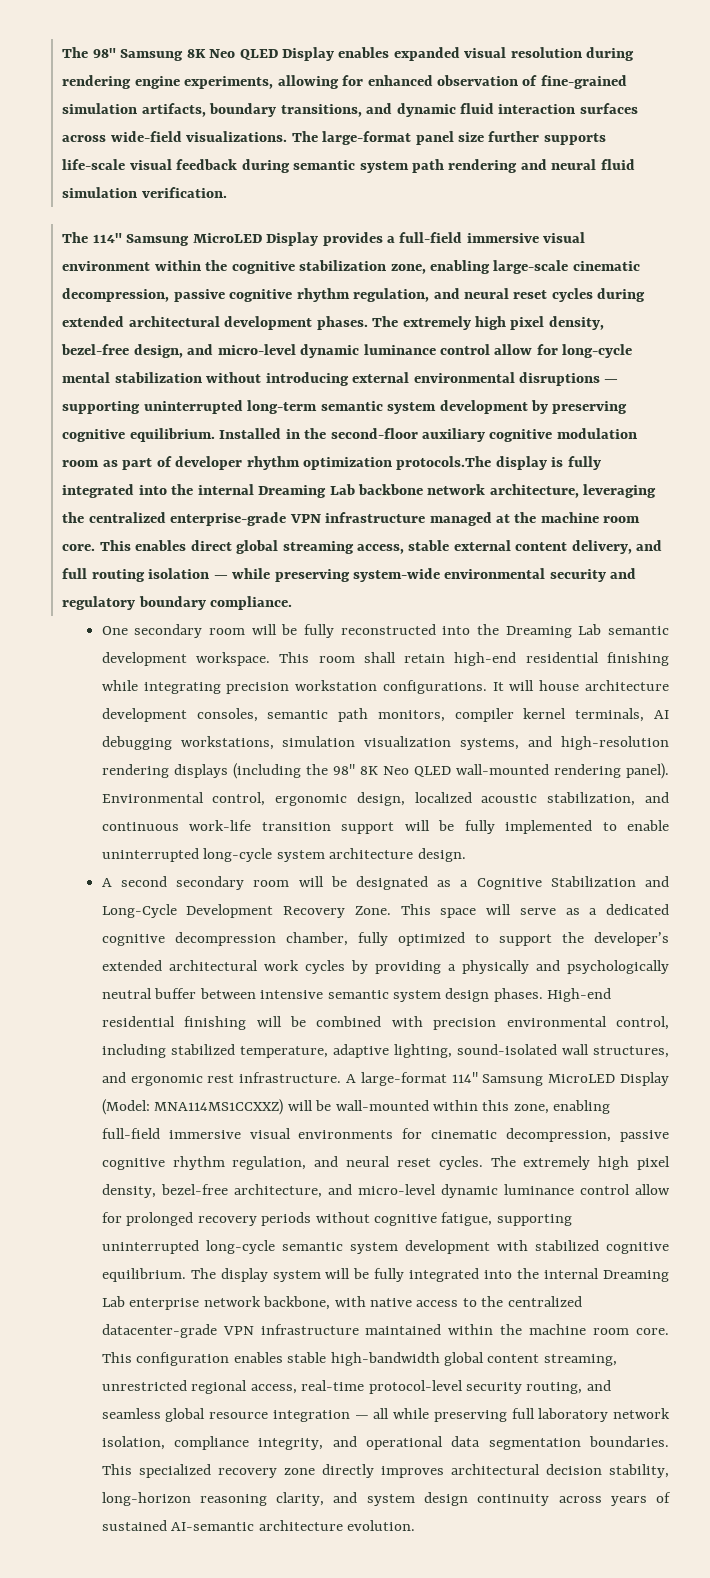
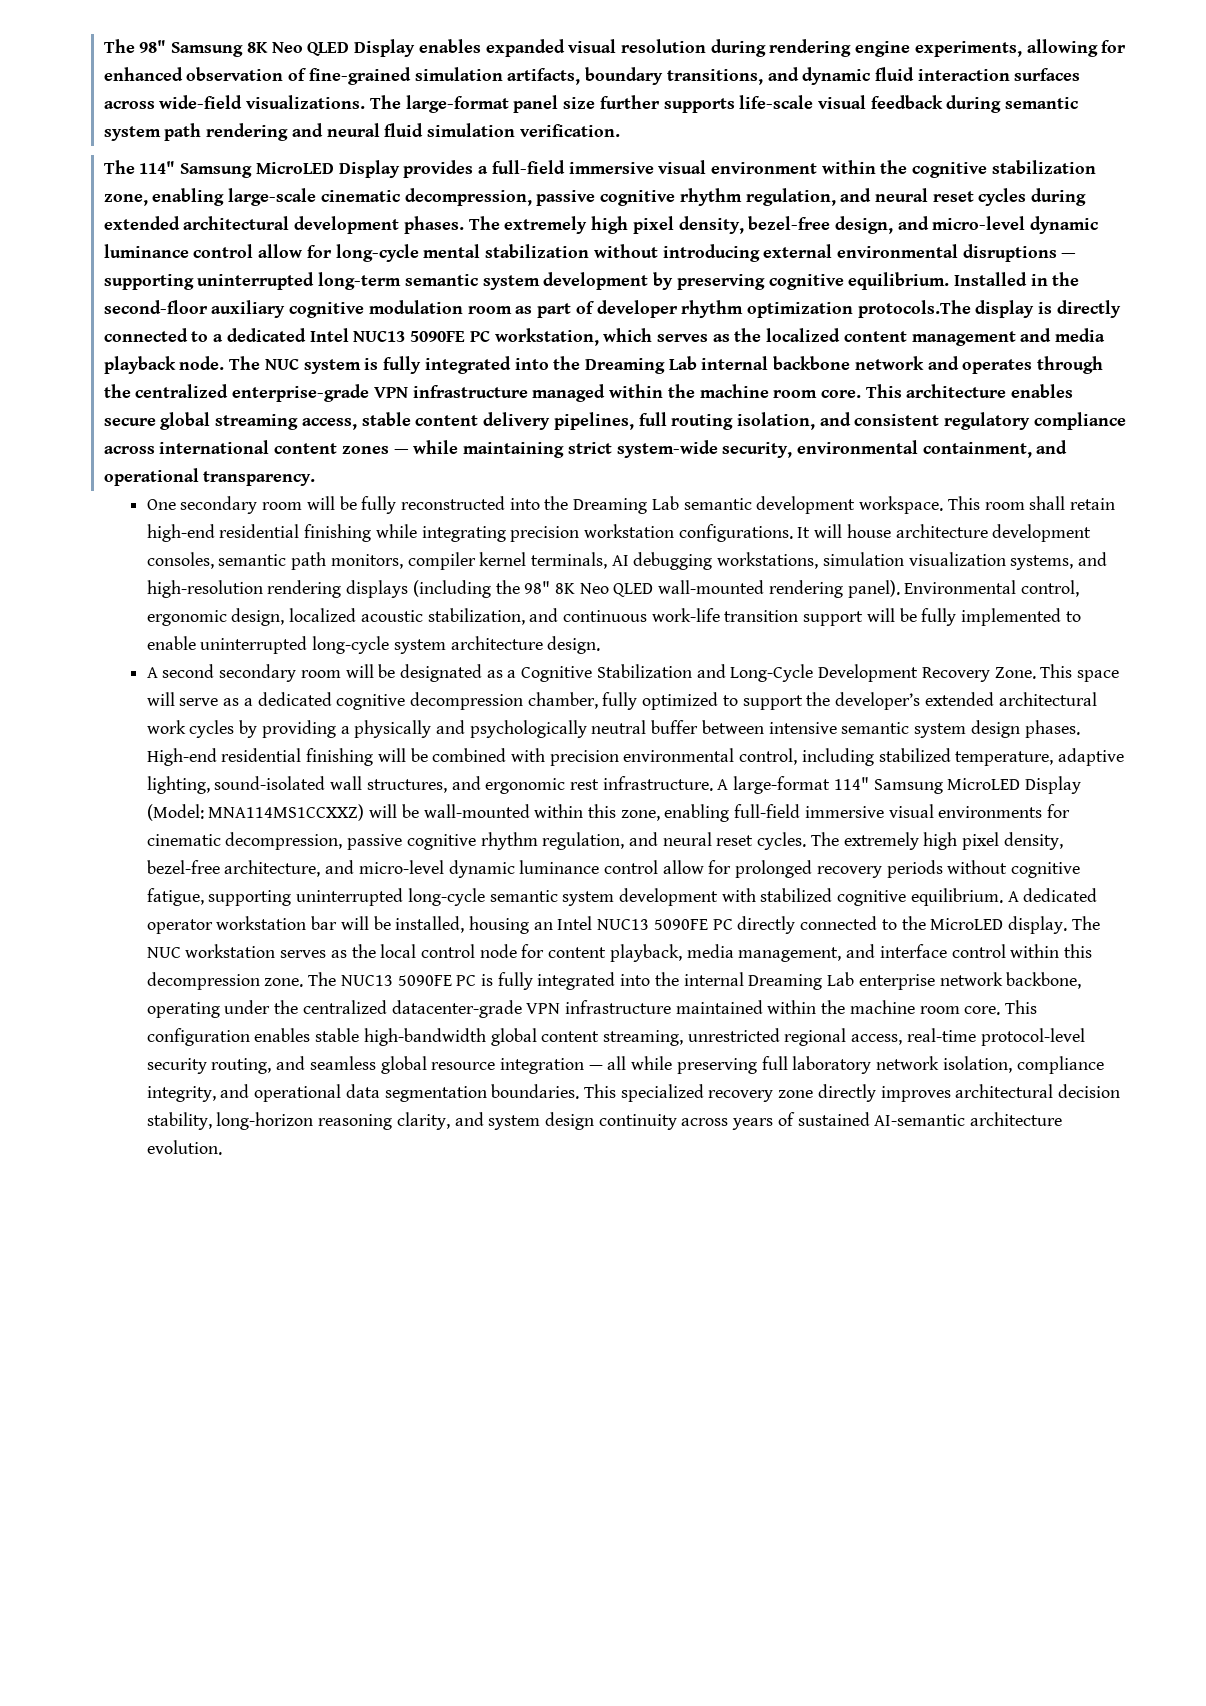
- Installed in the second-floor auxiliary cognitive modulation room as part of developer rhythm optimization protocols.The display is fully integrated into the internal Dreaming Lab backbone network architecture, leveraging the centralized enterprise-grade VPN infrastructure managed at the machine room core. This enables direct global streaming access, stable external content delivery, and full routing isolation — while preserving system-wide environmental security and regulatory boundary compliance.
+ Installed in the second-floor auxiliary cognitive modulation room as part of developer rhythm optimization protocols.The display is directly connected to a dedicated Intel NUC13 5090FE PC workstation, which serves as the localized content management and media playback node. The NUC system is fully integrated into the Dreaming Lab internal backbone network and operates through the centralized enterprise-grade VPN infrastructure managed within the machine room core. This architecture enables secure global streaming access, stable content delivery pipelines, full routing isolation, and consistent regulatory compliance across international content zones — while maintaining strict system-wide security, environmental containment, and operational transparency.
- The display system will be fully integrated into the internal Dreaming Lab enterprise network backbone, with native access to the centralized datacenter-grade VPN infrastructure maintained within the machine room core.
+ A dedicated operator workstation bar will be installed, housing an Intel NUC13 5090FE PC directly connected to the MicroLED display. The NUC workstation serves as the local control node for content playback, media management, and interface control within this decompression zone. The NUC13 5090FE PC is fully integrated into the internal Dreaming Lab enterprise network backbone, operating under the centralized datacenter-grade VPN infrastructure maintained within the machine room core.

